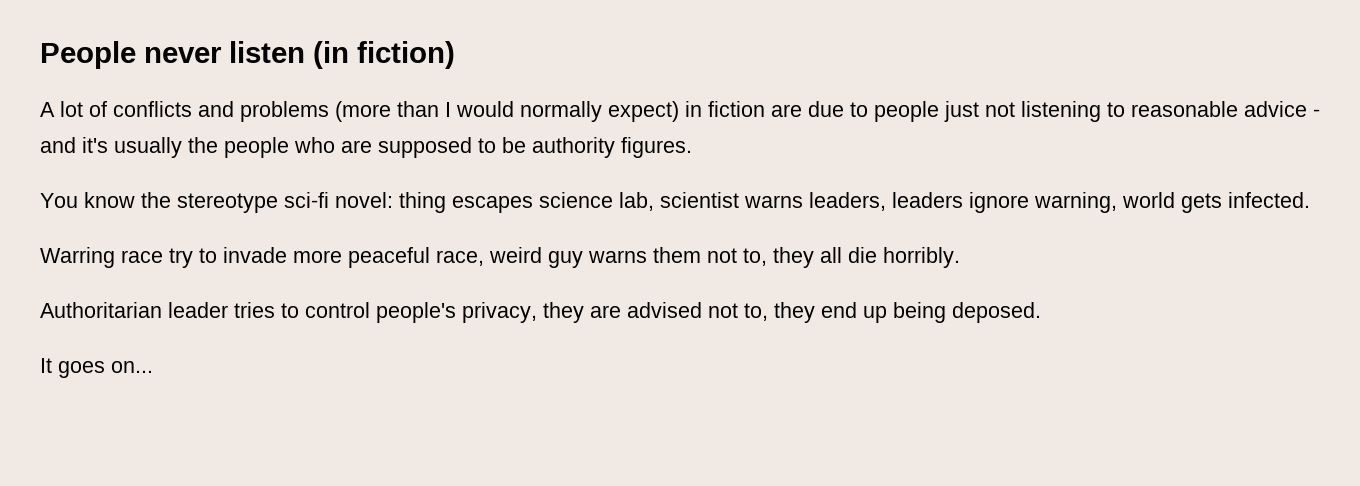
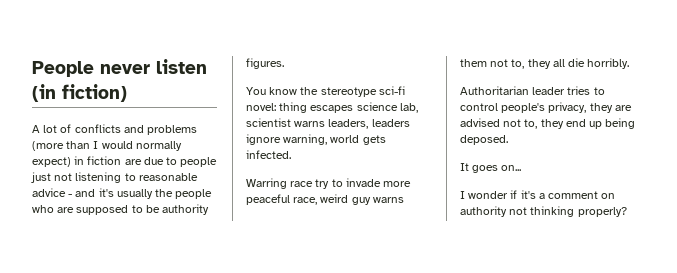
+ I wonder if it's a comment on authority not thinking properly?

